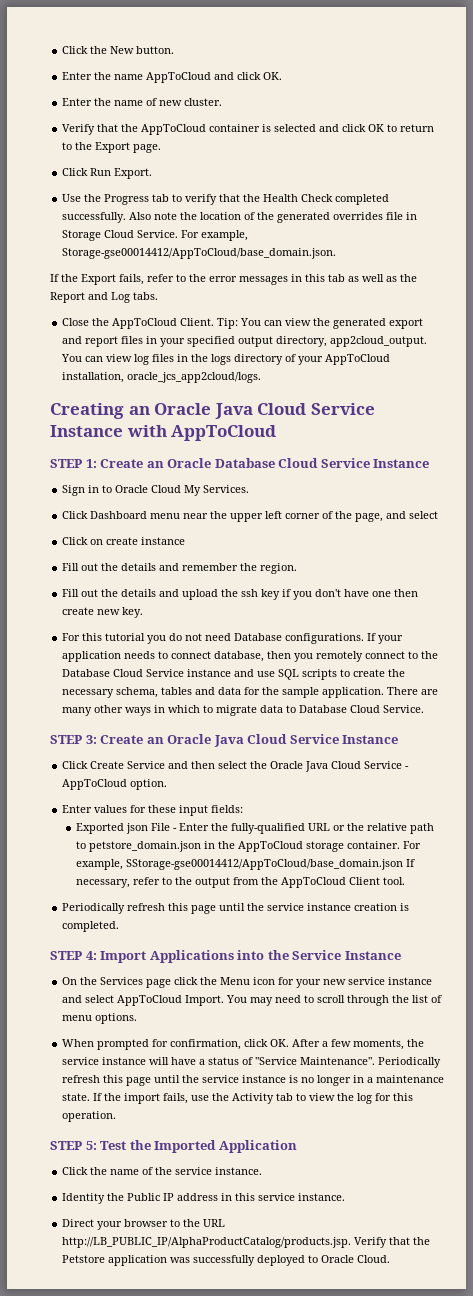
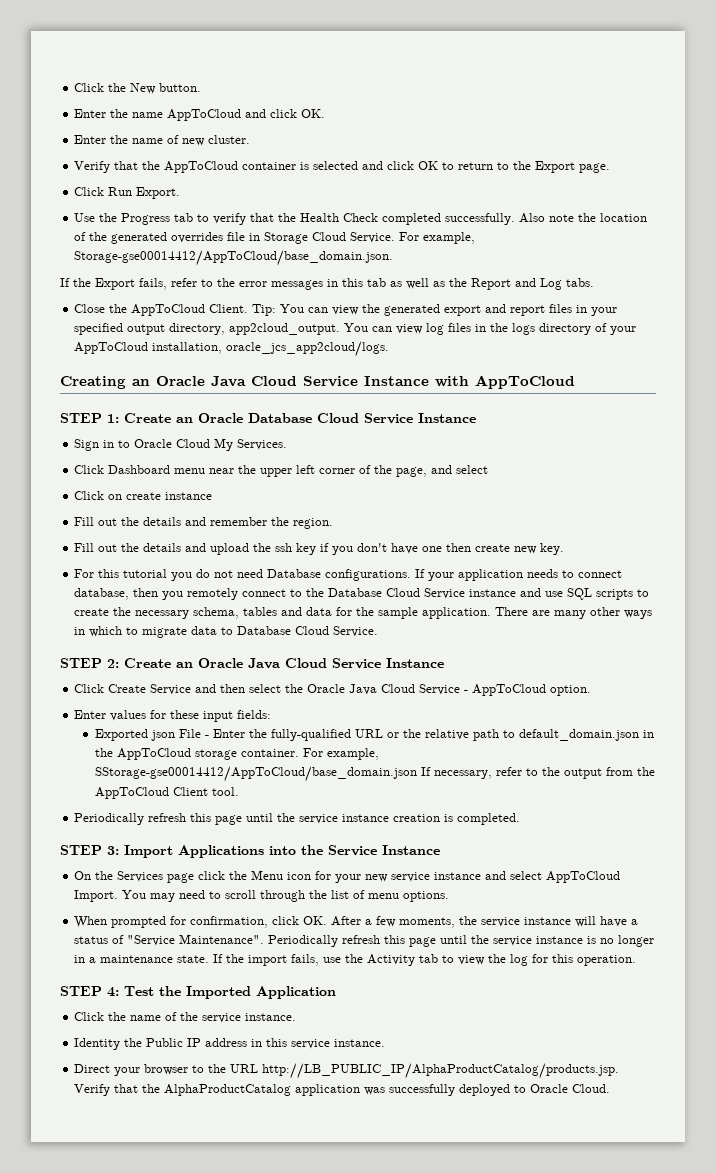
- STEP 3: Create an Oracle Java Cloud Service Instance
+ STEP 2: Create an Oracle Java Cloud Service Instance
- Exported json File - Enter the fully-qualified URL or the relative path to petstore_domain.json in the AppToCloud storage container.
+ Exported json File - Enter the fully-qualified URL or the relative path to default_domain.json in the AppToCloud storage container.
- STEP 4: Import Applications into the Service Instance
+ STEP 3: Import Applications into the Service Instance
- STEP 5: Test the Imported Application
+ STEP 4: Test the Imported Application
- Direct your browser to the URL http://LB_PUBLIC_IP/AlphaProductCatalog/products.jsp. Verify that the Petstore application was successfully deployed to Oracle Cloud.
+ Direct your browser to the URL http://LB_PUBLIC_IP/AlphaProductCatalog/products.jsp. Verify that the AlphaProductCatalog application was successfully deployed to Oracle Cloud.

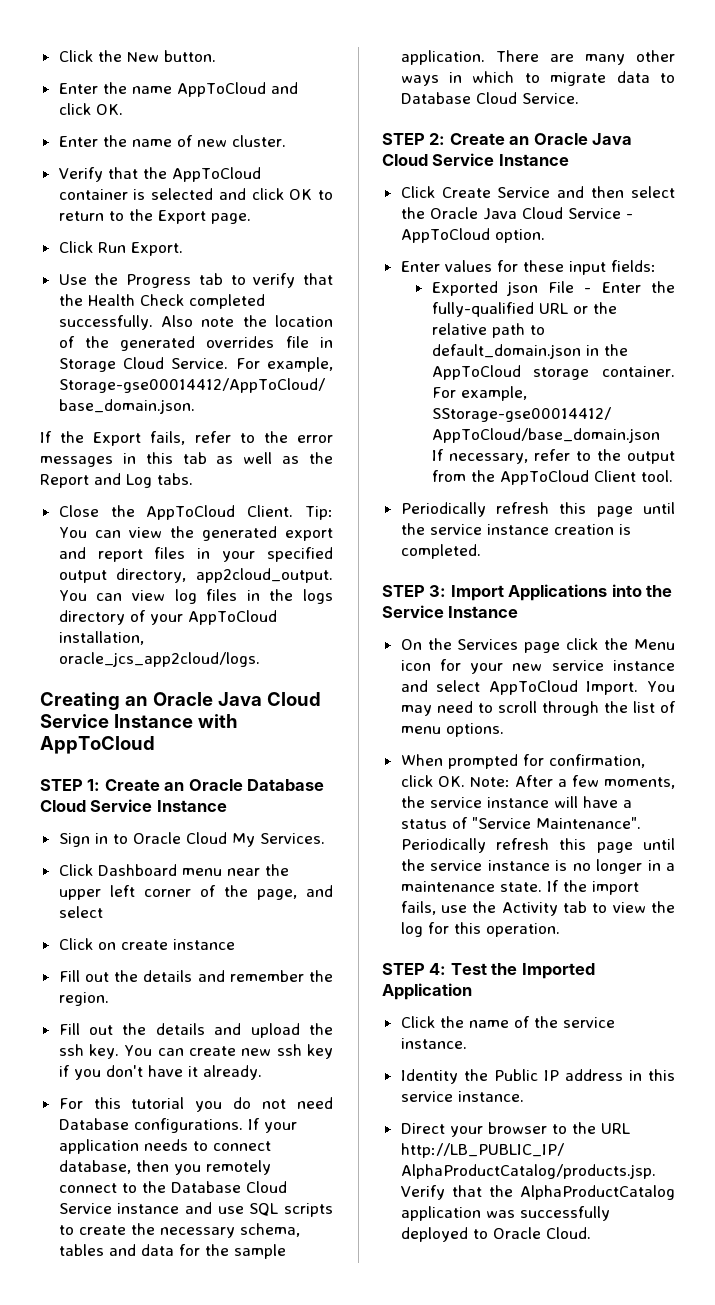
- Fill out the details and upload the ssh key if you don't have one then create new key.
+ Fill out the details and upload the ssh key. You can create new ssh key if you don't have it already.
- When prompted for confirmation, click OK. After a few moments, the service instance will have a status of "Service Maintenance".
+ When prompted for confirmation, click OK. Note: After a few moments, the service instance will have a status of "Service Maintenance".

